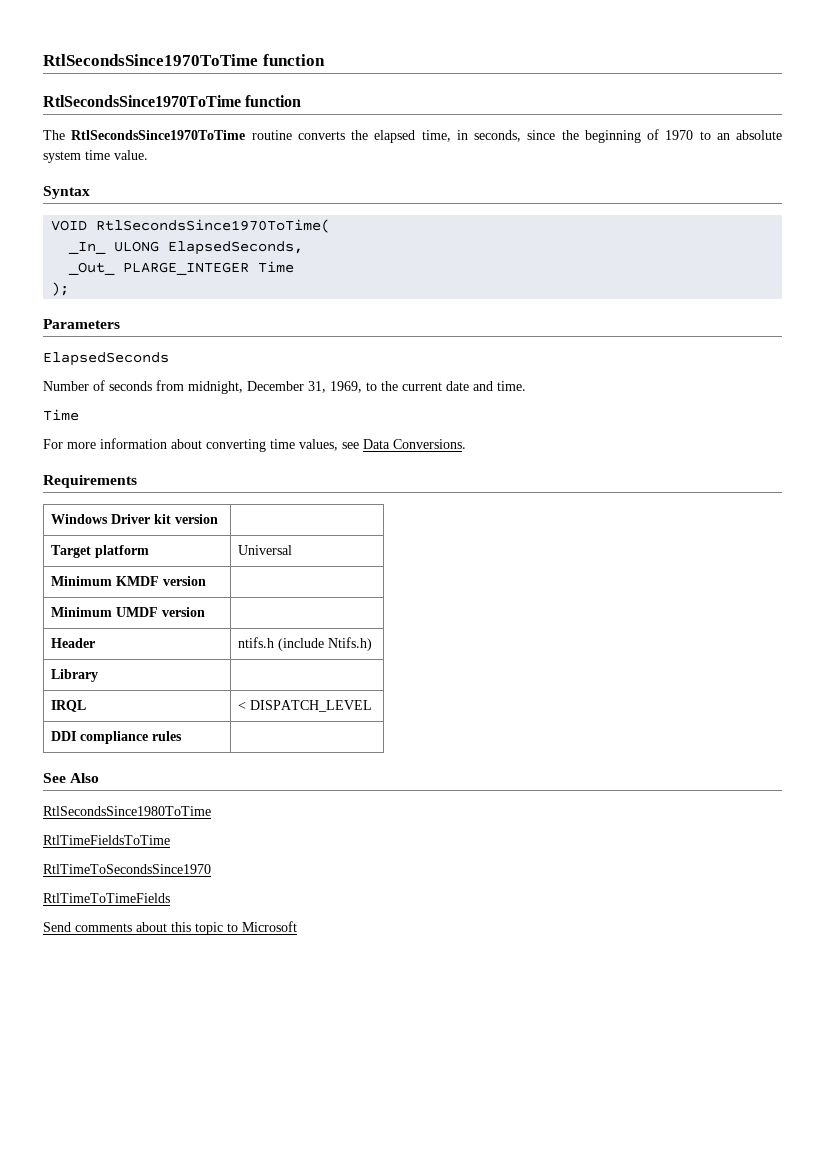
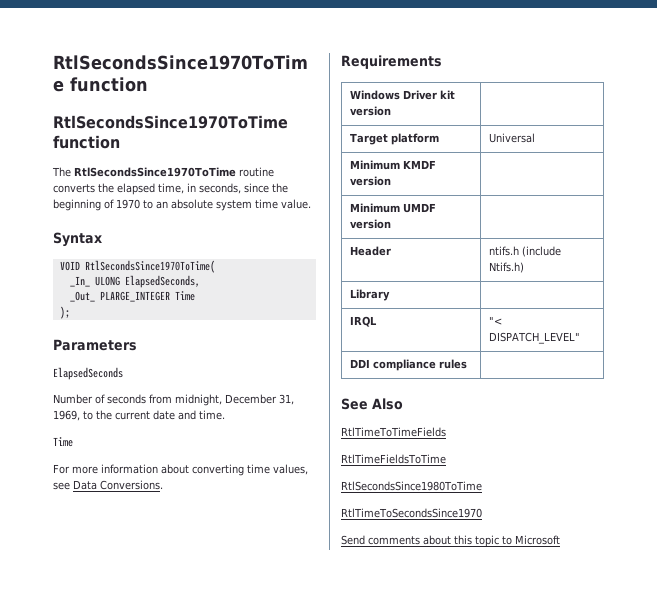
- IRQL | < DISPATCH_LEVEL
+ IRQL | "< DISPATCH_LEVEL"
- RtlSecondsSince1980ToTime
+ RtlTimeToTimeFields
+ RtlSecondsSince1980ToTime
- RtlTimeToTimeFields

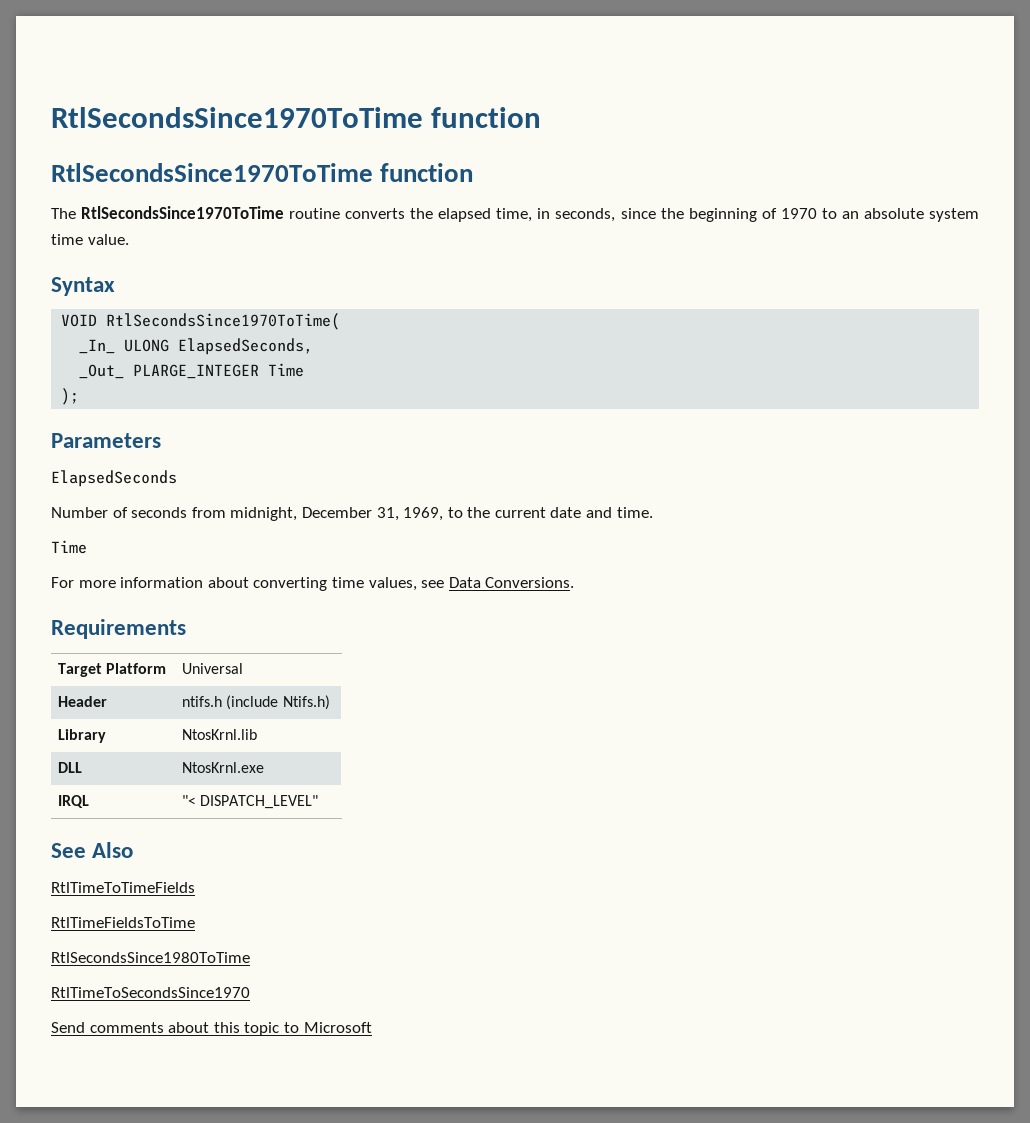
- Windows Driver kit version |
- Target platform | Universal
+ Target Platform | Universal
- Minimum KMDF version |
- Minimum UMDF version |
- Library |
+ Library | NtosKrnl.lib
+ DLL | NtosKrnl.exe
- DDI compliance rules |

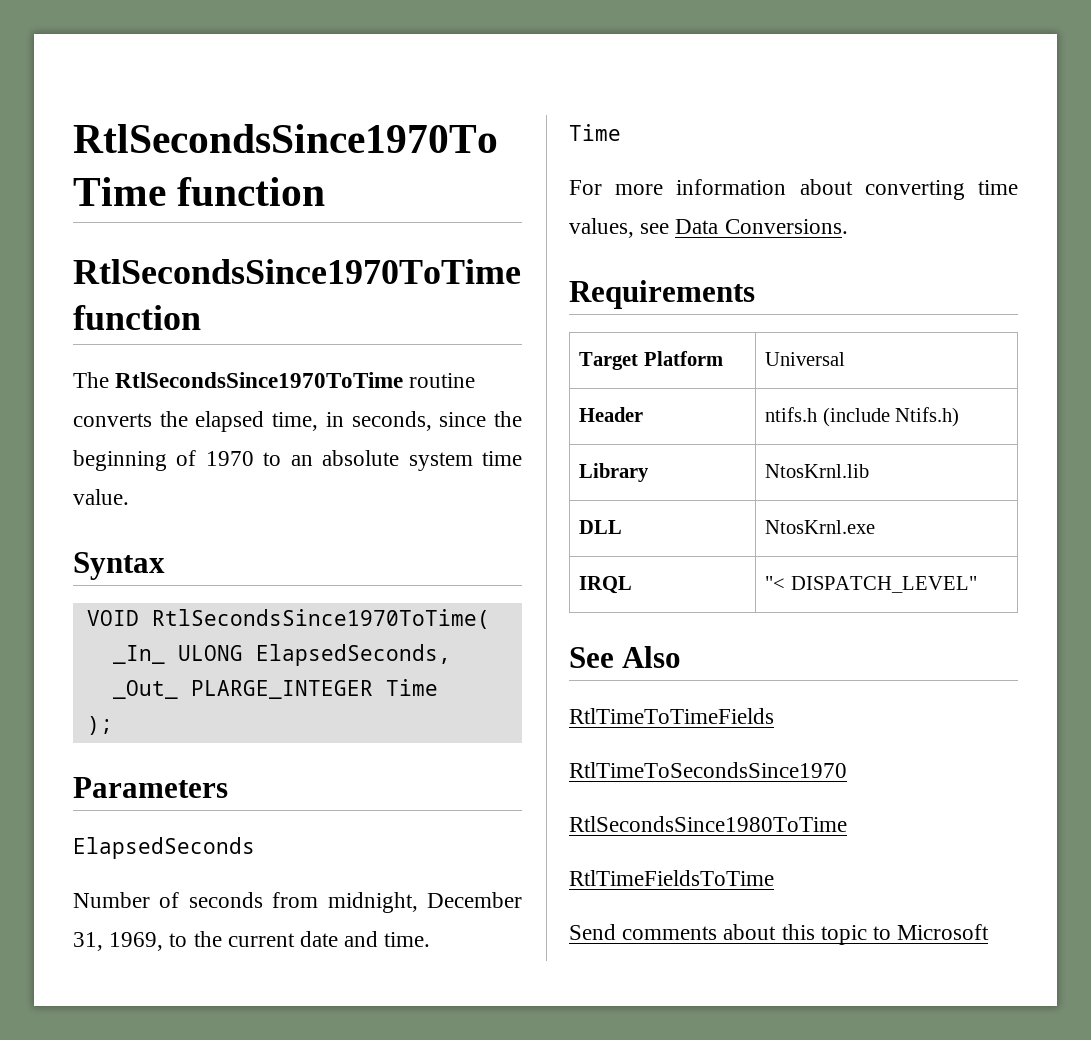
- RtlTimeFieldsToTime
+ RtlTimeToSecondsSince1970
- RtlTimeToSecondsSince1970
+ RtlTimeFieldsToTime

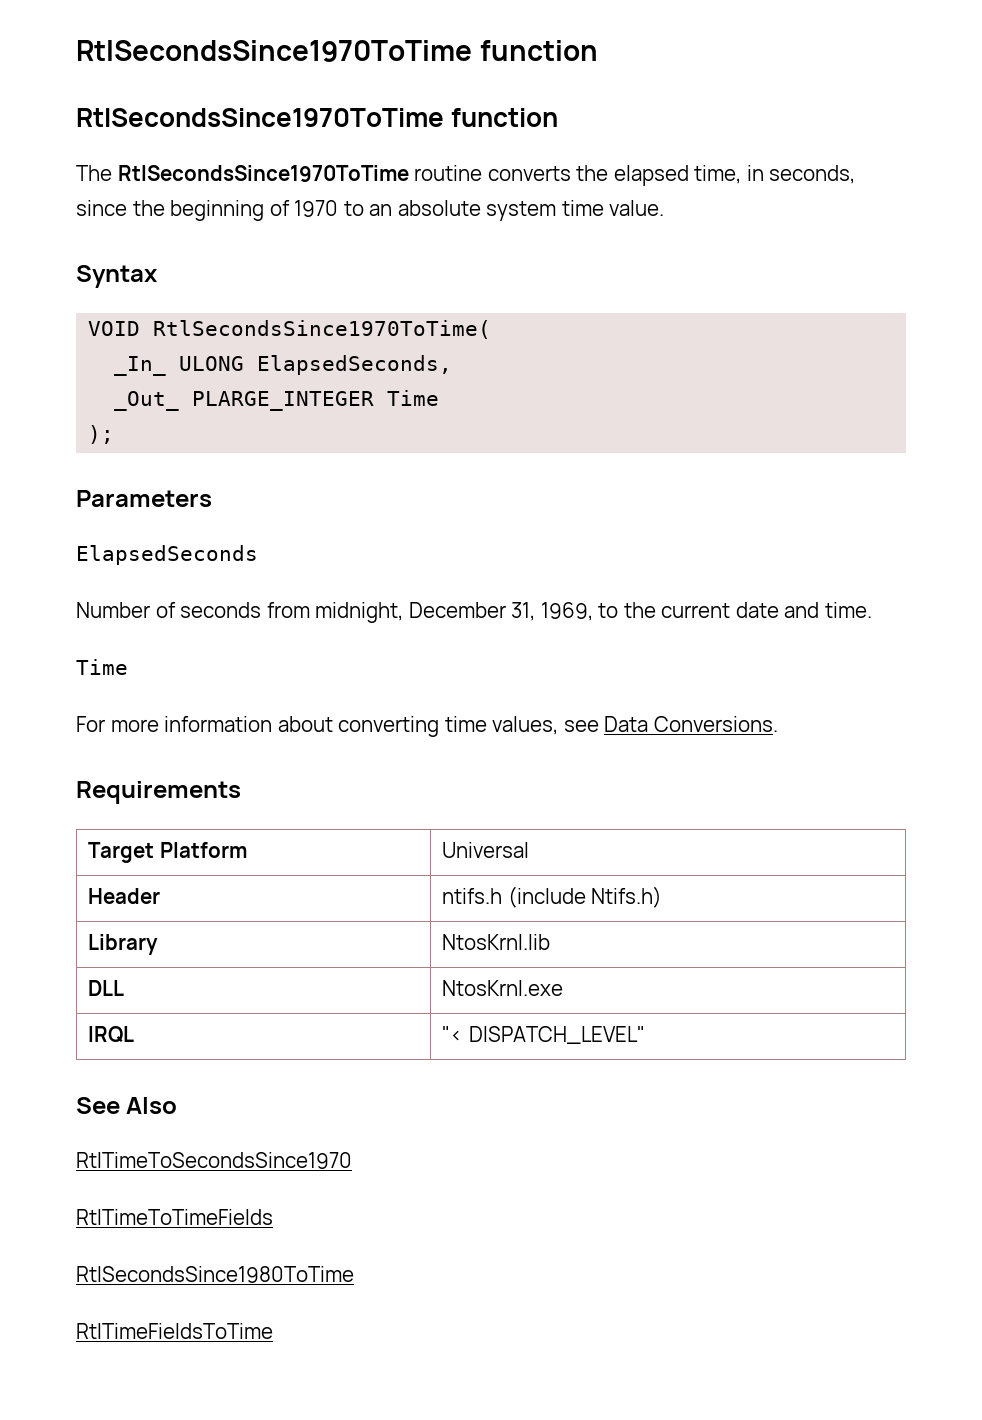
+ RtlTimeToSecondsSince1970
- RtlTimeToSecondsSince1970
- Send comments about this topic to Microsoft

